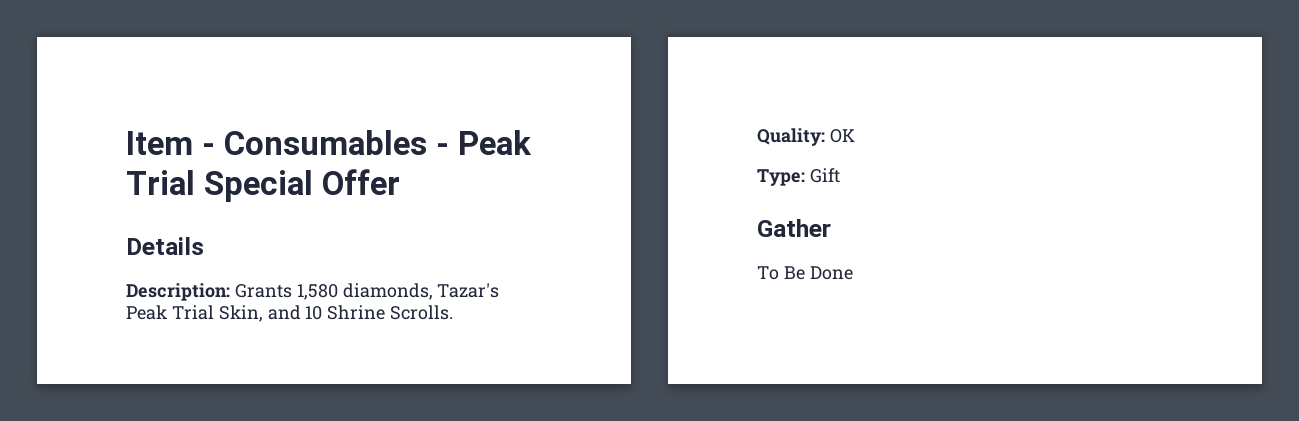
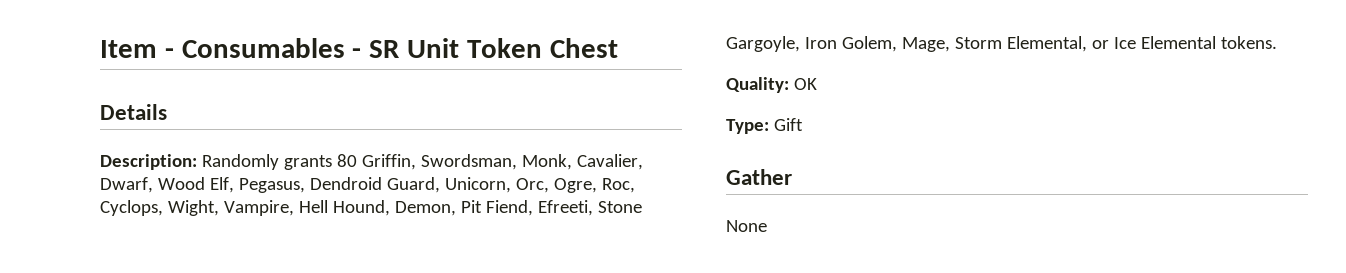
- Item - Consumables - Peak Trial Special Offer
+ Item - Consumables - SR Unit Token Chest
  Details
- Description: Grants 1,580 diamonds, Tazar's Peak Trial Skin, and 10 Shrine Scrolls.
+ Description: Randomly grants 80 Griffin, Swordsman, Monk, Cavalier, Dwarf, Wood Elf, Pegasus, Dendroid Guard, Unicorn, Orc, Ogre, Roc, Cyclops, Wight, Vampire, Hell Hound, Demon, Pit Fiend, Efreeti, Stone Gargoyle, Iron Golem, Mage, Storm Elemental, or Ice Elemental tokens.
- To Be Done
+ None

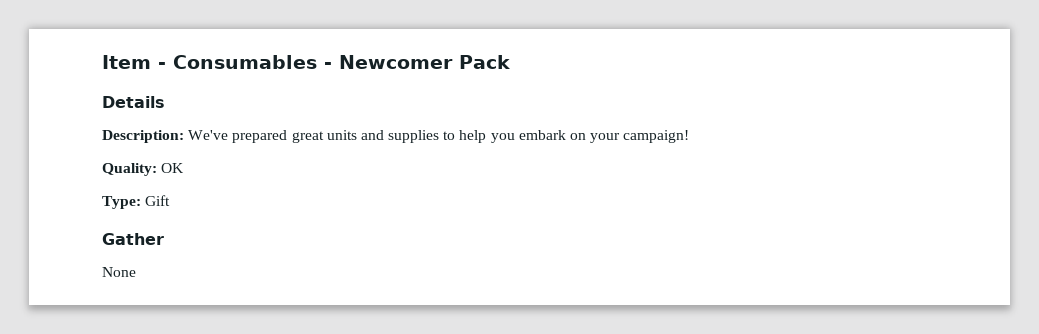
- Item - Consumables - SR Unit Token Chest
+ Item - Consumables - Newcomer Pack
  Details
- Description: Randomly grants 80 Griffin, Swordsman, Monk, Cavalier, Dwarf, Wood Elf, Pegasus, Dendroid Guard, Unicorn, Orc, Ogre, Roc, Cyclops, Wight, Vampire, Hell Hound, Demon, Pit Fiend, Efreeti, Stone Gargoyle, Iron Golem, Mage, Storm Elemental, or Ice Elemental tokens.
+ Description: We've prepared great units and supplies to help you embark on your campaign!

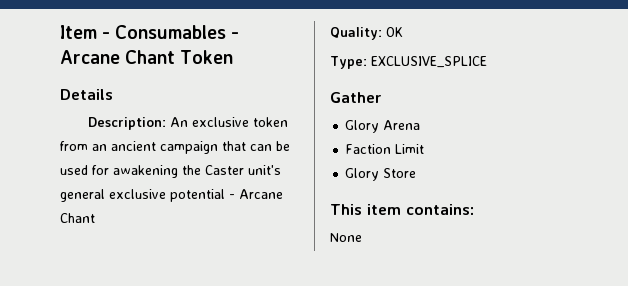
- Item - Consumables - Newcomer Pack
+ Item - Consumables - Arcane Chant Token
- Description: We've prepared great units and supplies to help you embark on your campaign!
+ Description: An exclusive token from an ancient campaign that can be used for awakening the Caster unit's general exclusive potential - Arcane Chant
- Type: Gift
+ Type: EXCLUSIVE_SPLICE
+ Glory Arena
+ Faction Limit
+ Glory Store
+ This item contains:

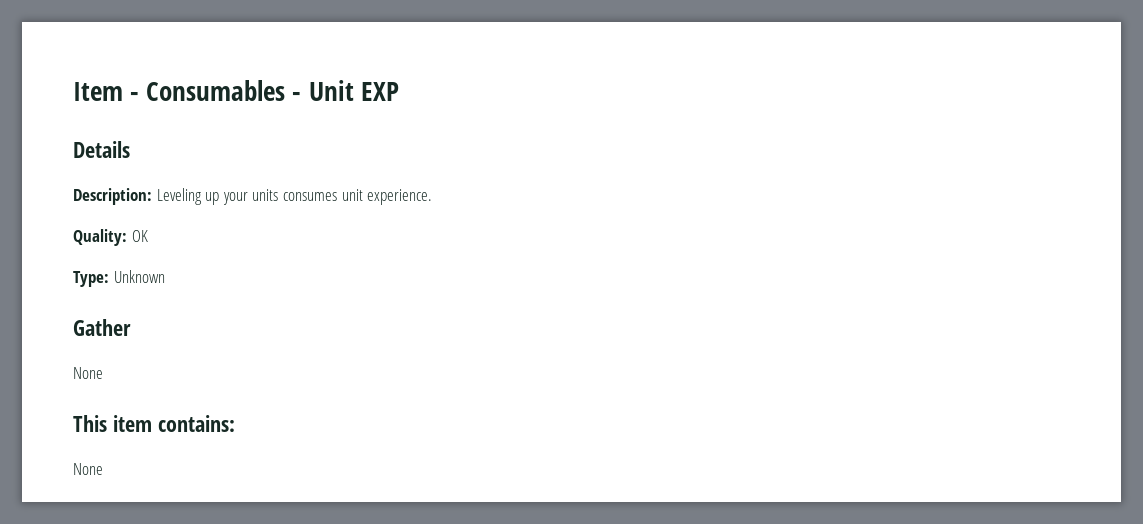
- Item - Consumables - Arcane Chant Token
+ Item - Consumables - Unit EXP
- Description: An exclusive token from an ancient campaign that can be used for awakening the Caster unit's general exclusive potential - Arcane Chant
+ Description: Leveling up your units consumes unit experience.
- Type: EXCLUSIVE_SPLICE
+ Type: Unknown
  Gather
- Glory Arena
- Faction Limit
- Glory Store
+ None

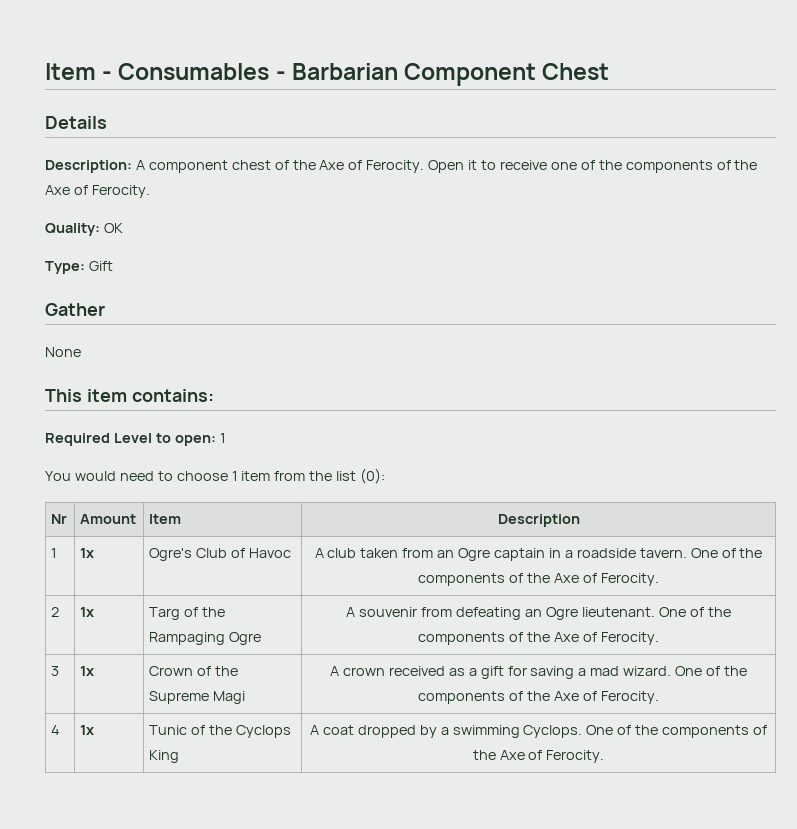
- Item - Consumables - Unit EXP
+ Item - Consumables - Barbarian Component Chest
- Description: Leveling up your units consumes unit experience.
+ Description: A component chest of the Axe of Ferocity. Open it to receive one of the components of the Axe of Ferocity.
- Type: Unknown
+ Type: Gift
  This item contains:
- None
+ Required Level to open: 1
+ You would need to choose 1 item from the list (0):
+ Nr | Amount | Item | Description
+ 1 | 1x | Ogre's Club of Havoc | A club taken from an Ogre captain in a roadside tavern. One of the components of the Axe of Ferocity.
+ 2 | 1x | Targ of the Rampaging Ogre | A souvenir from defeating an Ogre lieutenant. One of the components of the Axe of Ferocity.
+ 3 | 1x | Crown of the Supreme Magi | A crown received as a gift for saving a mad wizard. One of the components of the Axe of Ferocity.
+ 4 | 1x | Tunic of the Cyclops King | A coat dropped by a swimming Cyclops. One of the components of the Axe of Ferocity.

